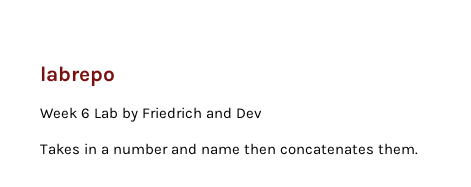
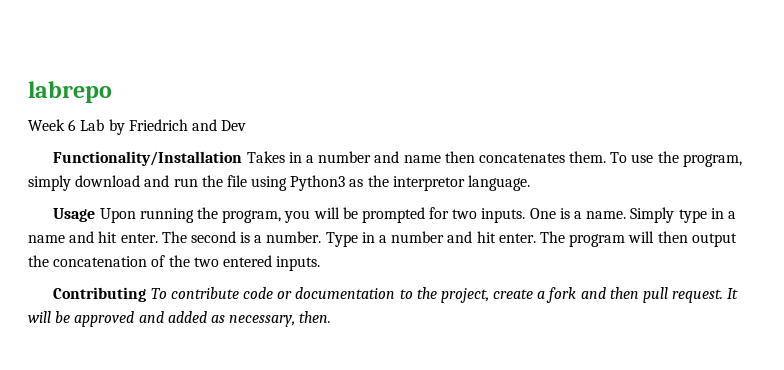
- Takes in a number and name then concatenates them.
+ Functionality/Installation Takes in a number and name then concatenates them.
+ To use the program, simply download and run the file using Python3 as the interpretor language.
+ Usage Upon running the program, you will be prompted for two inputs. One is a name. Simply type in a name and hit enter. The second is a number. Type in a number and hit enter. The program will then output the concatenation of the two entered inputs.
+ Contributing To contribute code or documentation to the project, create a fork and then pull request. It will be approved and added as necessary, then.

